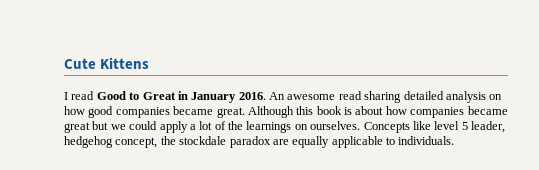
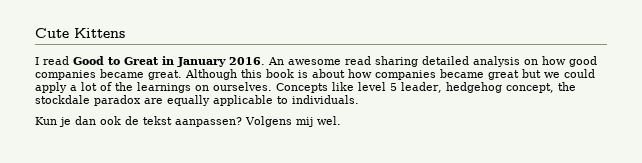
+ Kun je dan ook de tekst aanpassen? Volgens mij wel.

